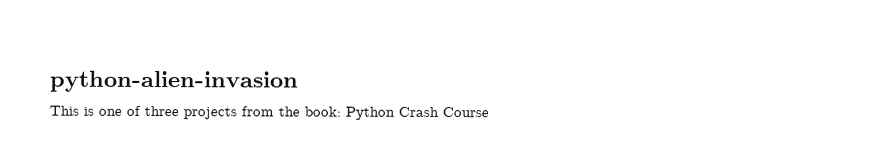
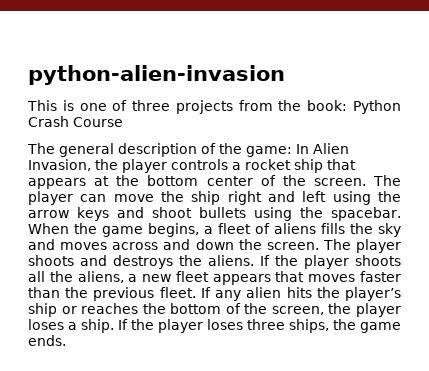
+ The general description of the game: In Alien Invasion, the player controls a rocket ship that appears at the bottom center of the screen. The player can move the ship right and left using the arrow keys and shoot bullets using the spacebar. When the game begins, a fleet of aliens fills the sky and moves across and down the screen. The player shoots and destroys the aliens. If the player shoots all the aliens, a new fleet appears that moves faster than the previous fleet. If any alien hits the player’s ship or reaches the bottom of the screen, the player loses a ship. If the player loses three ships, the game ends.

